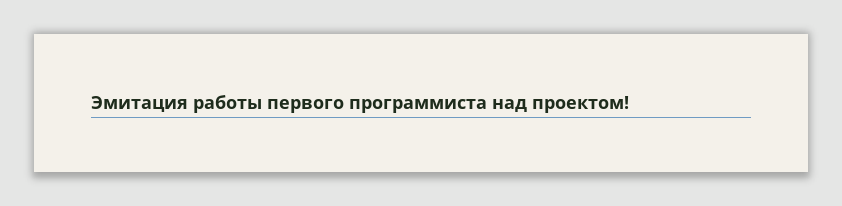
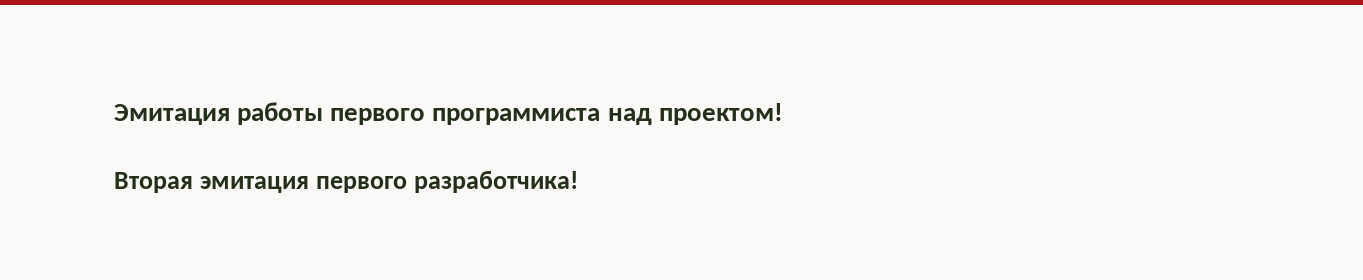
+ Вторая эмитация первого разработчика!

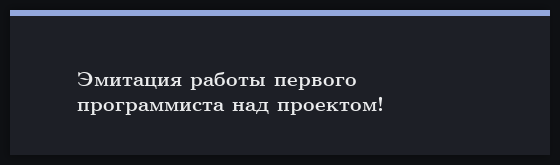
- Вторая эмитация первого разработчика!

